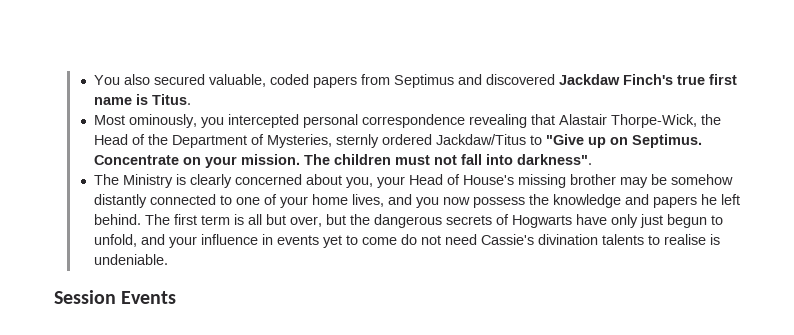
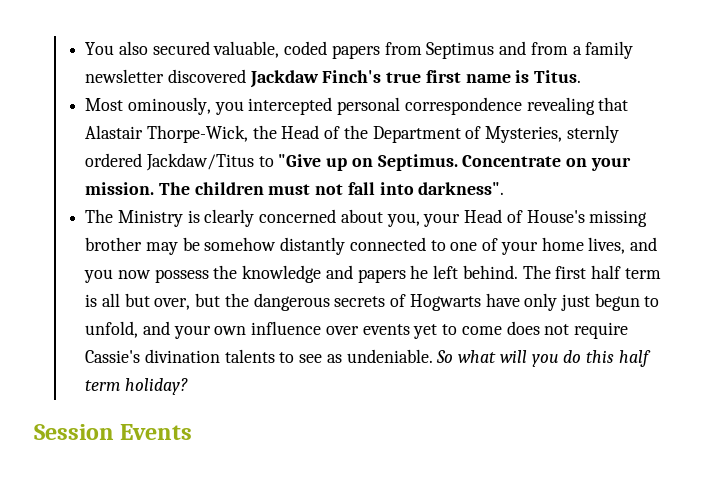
- You also secured valuable, coded papers from Septimus and discovered Jackdaw Finch's true first name is Titus.
+ You also secured valuable, coded papers from Septimus and from a family newsletter discovered Jackdaw Finch's true first name is Titus.
- The first term is all but over, but the dangerous secrets of Hogwarts have only just begun to unfold, and your influence in events yet to come do not need Cassie's divination talents to realise is undeniable.
+ The first half term is all but over, but the dangerous secrets of Hogwarts have only just begun to unfold, and your own influence over events yet to come does not require Cassie's divination talents to see as undeniable. So what will you do this half term holiday?

